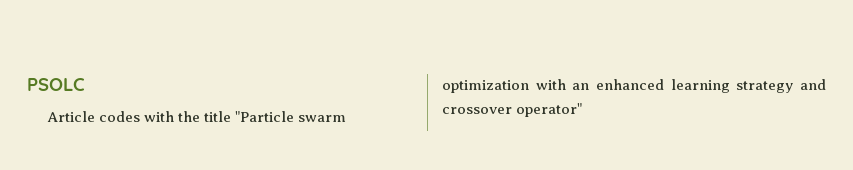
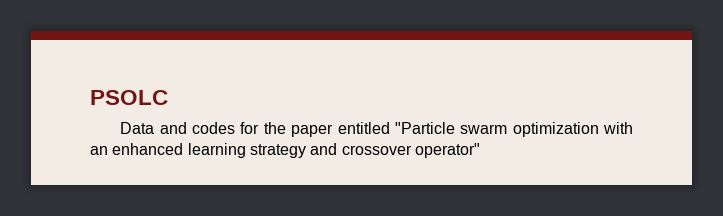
- Article codes with the title "Particle swarm optimization with an enhanced learning strategy and crossover operator"
+ Data and codes for the paper entitled "Particle swarm optimization with an enhanced learning strategy and crossover operator"

